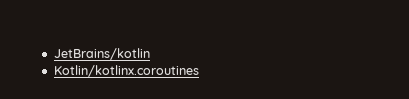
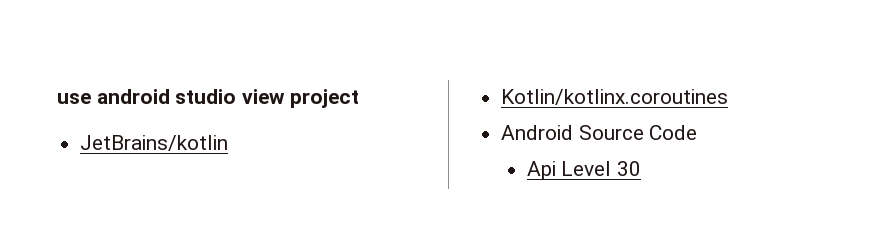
+ use android studio view project
  JetBrains/kotlin
  Kotlin/kotlinx.coroutines
+ Android Source Code
+ Api Level 30

